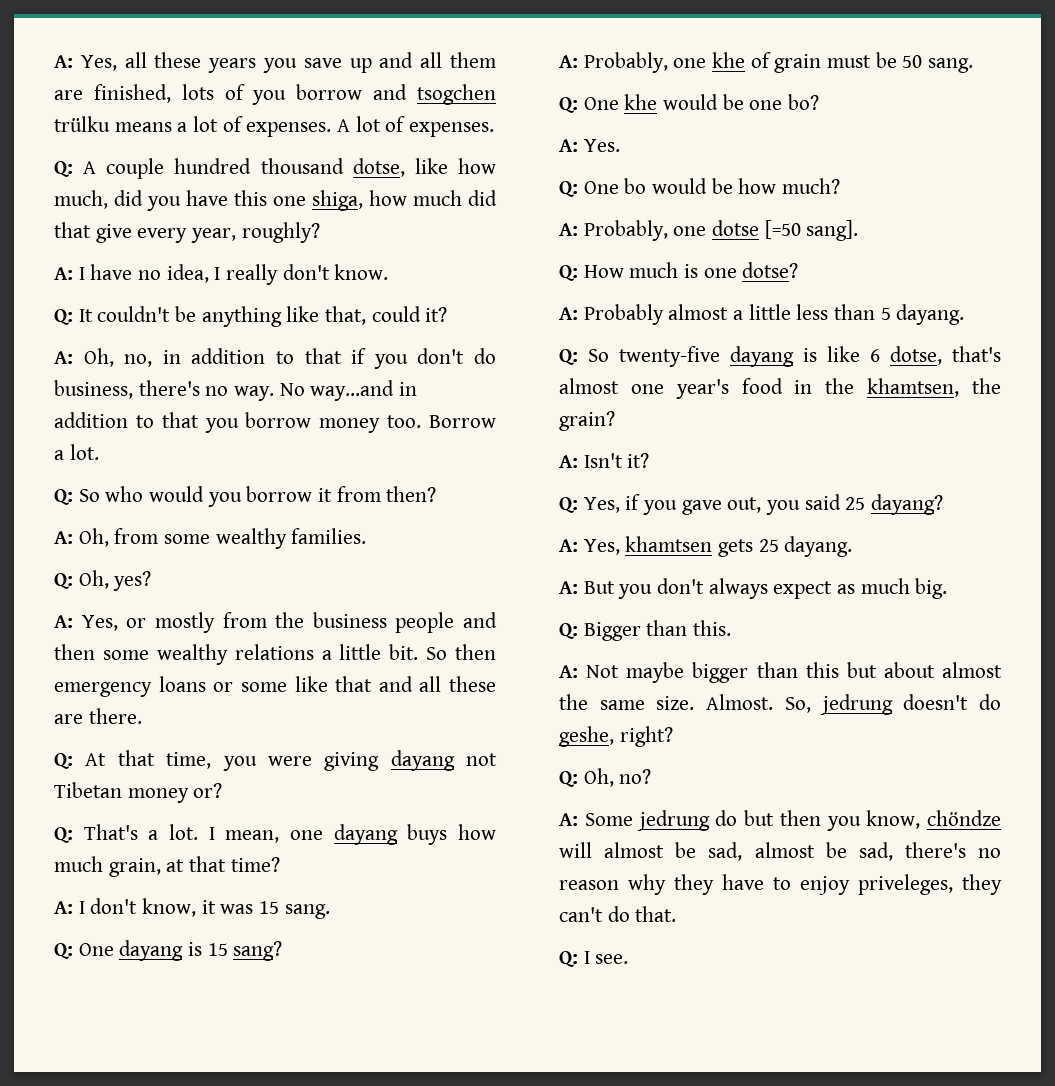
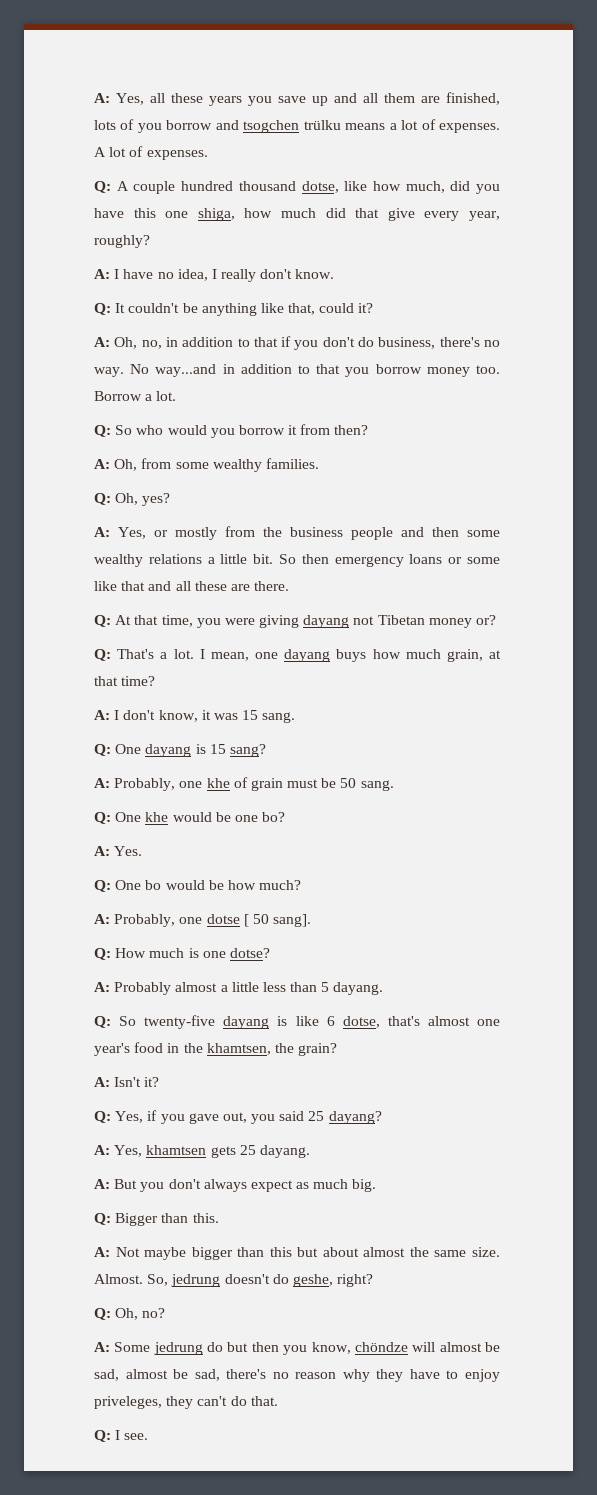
- A: Probably, one dotse [=50 sang].
+ A: Probably, one dotse [ 50 sang].

